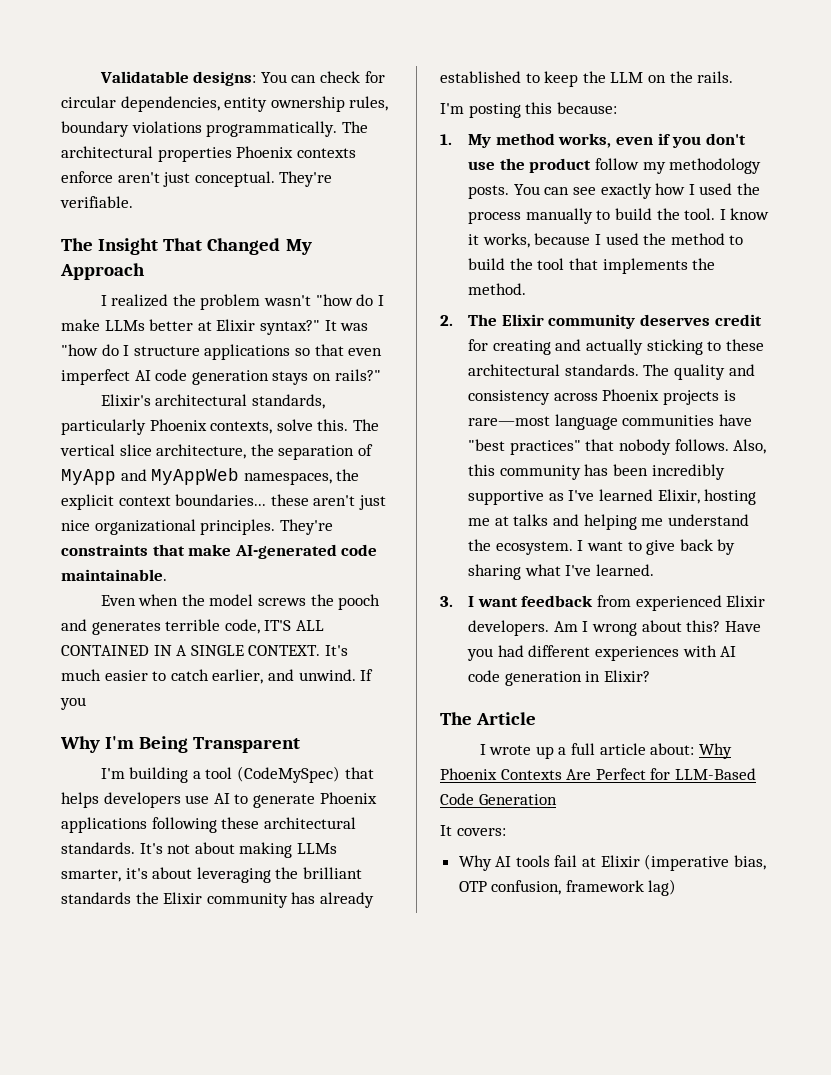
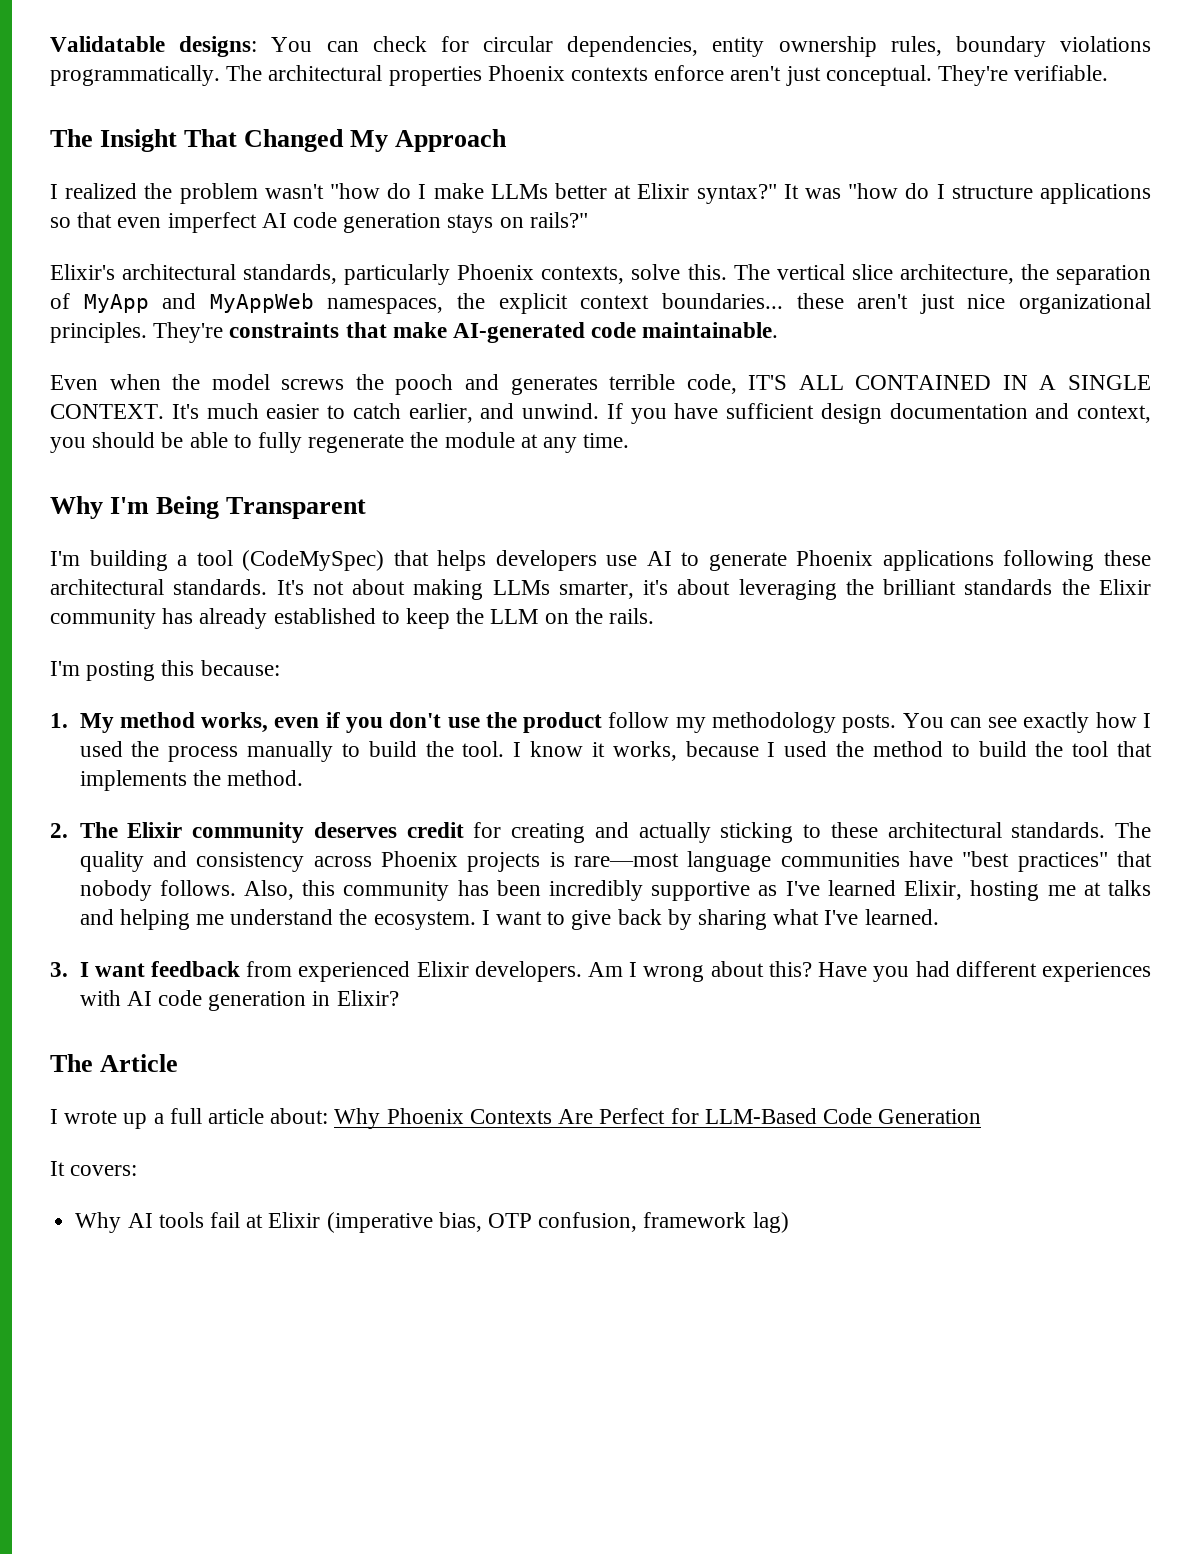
- If you
+ If you have sufficient design documentation and context, you should be able to fully regenerate the module at any time.

